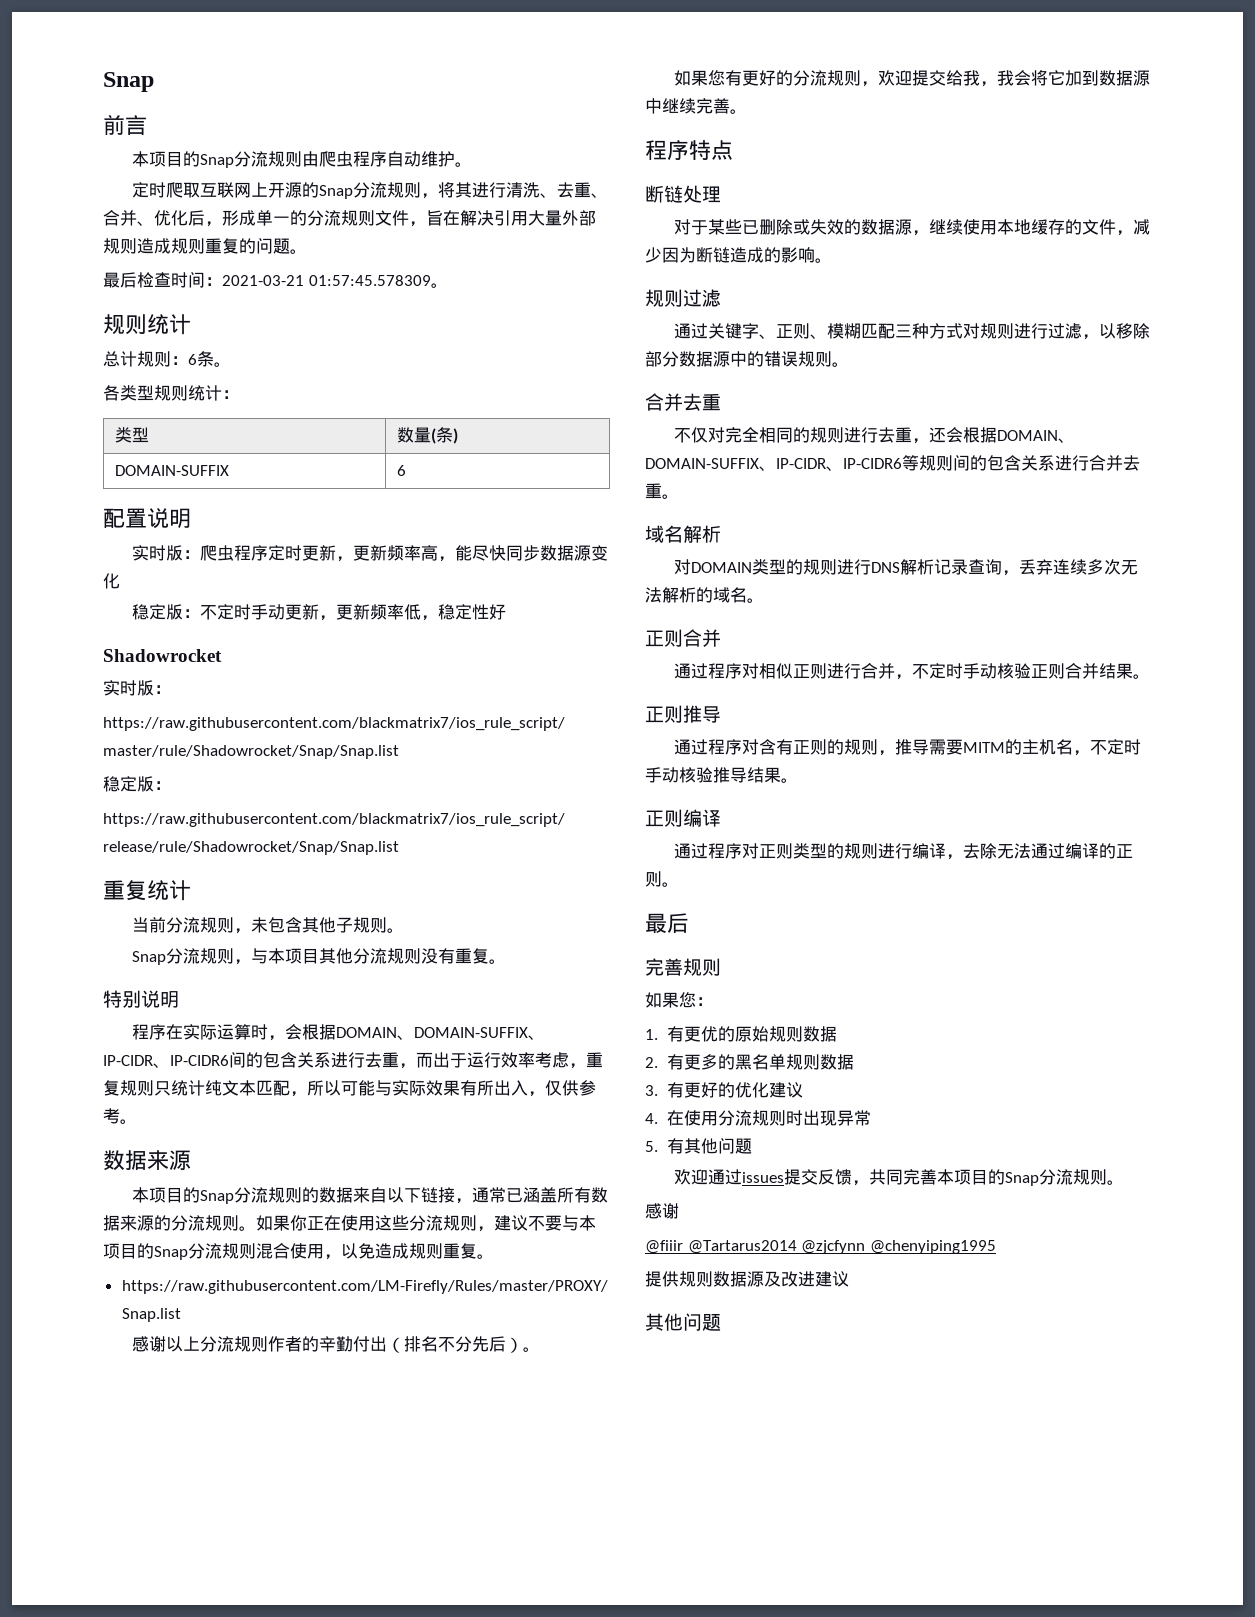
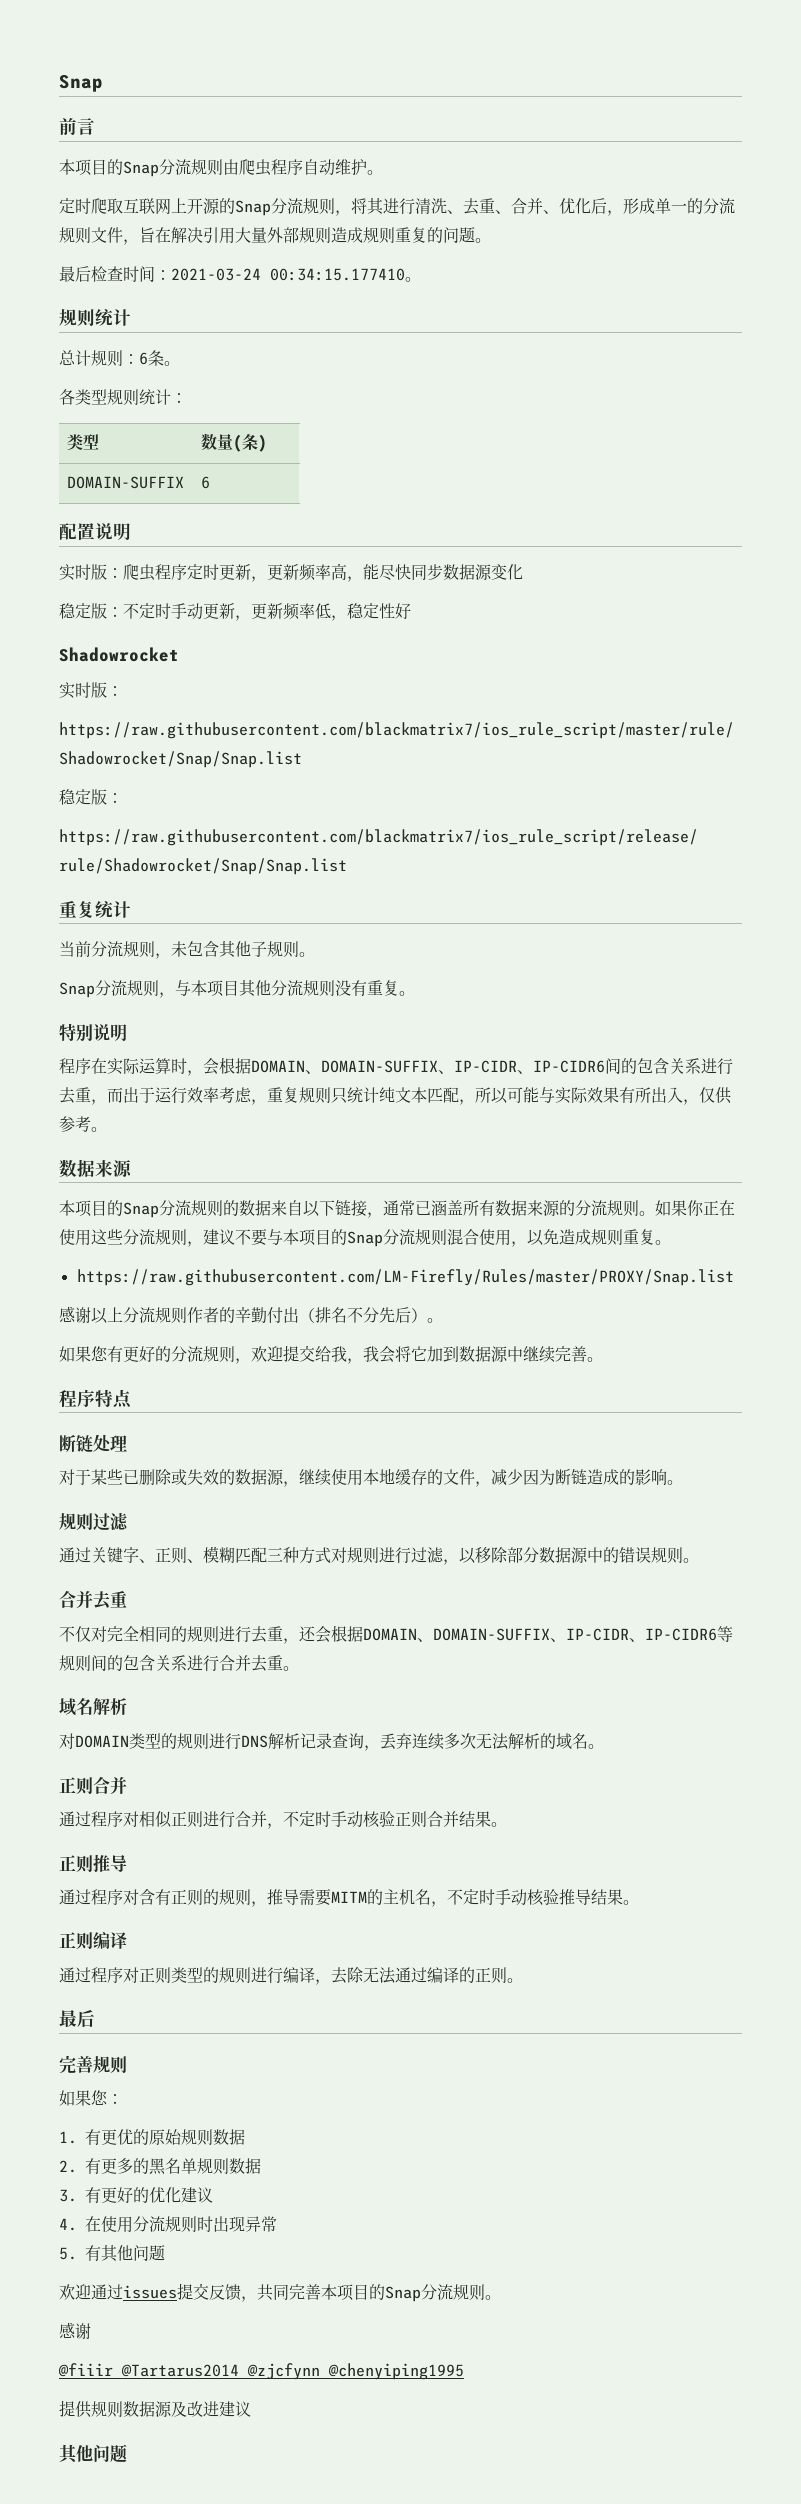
- 最后检查时间：2021-03-21 01:57:45.578309。
+ 最后检查时间：2021-03-24 00:34:15.177410。

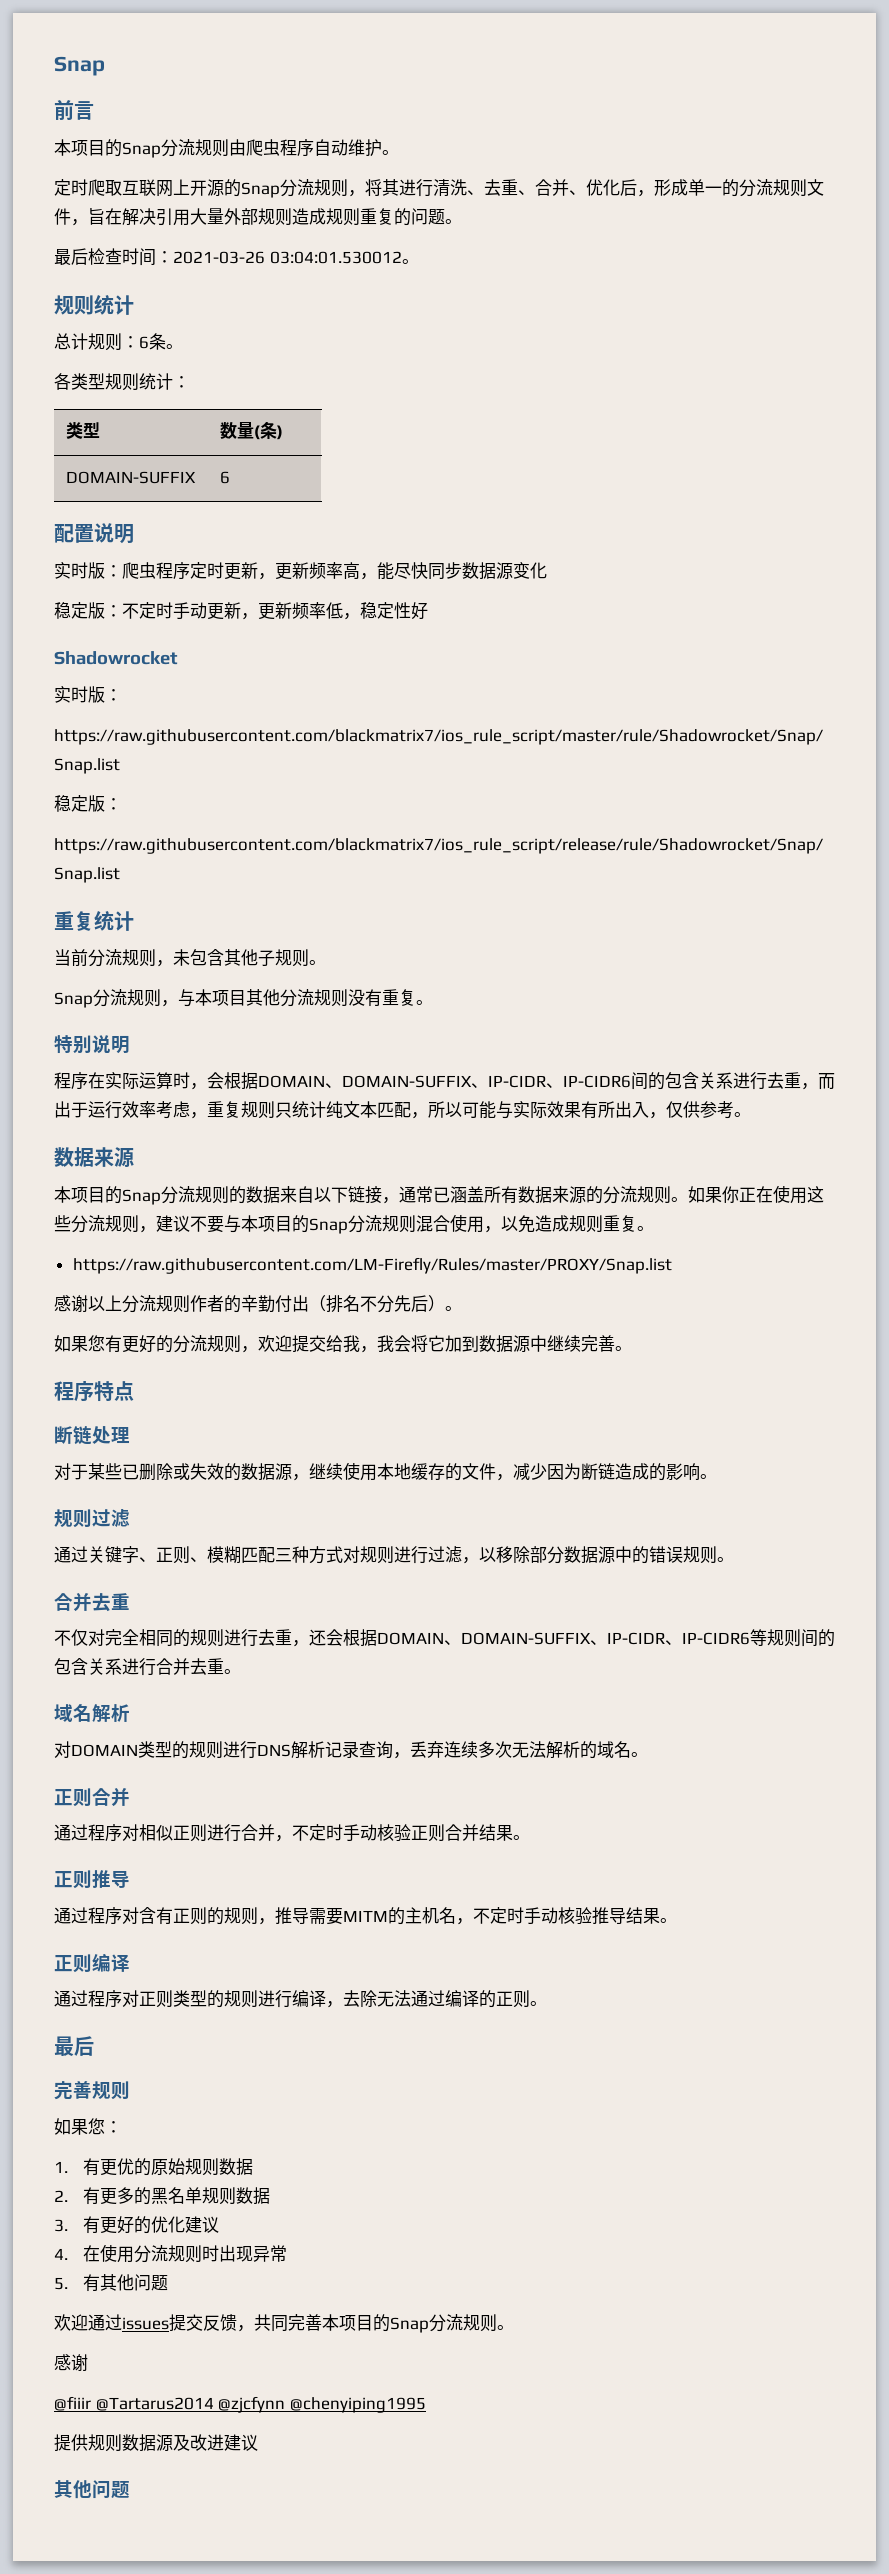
- 最后检查时间：2021-03-24 00:34:15.177410。
+ 最后检查时间：2021-03-26 03:04:01.530012。

